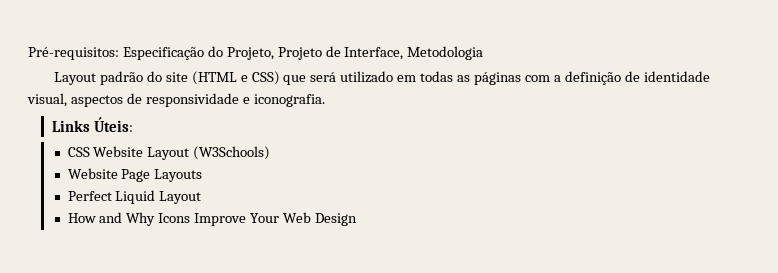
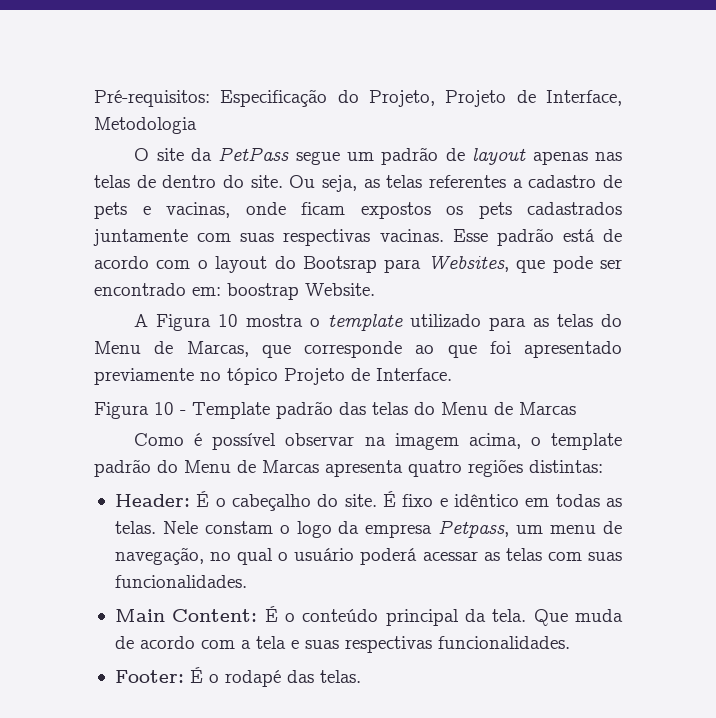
- Layout padrão do site (HTML e CSS) que será utilizado em todas as páginas com a definição de identidade visual, aspectos de responsividade e iconografia.
- Links Úteis:
- CSS Website Layout (W3Schools)
- Website Page Layouts
- Perfect Liquid Layout
- How and Why Icons Improve Your Web Design
+ O site da PetPass segue um padrão de layout apenas nas telas de dentro do site. Ou seja, as telas referentes a cadastro de pets e vacinas, onde ficam expostos os pets cadastrados juntamente com suas respectivas vacinas. Esse padrão está de acordo com o layout do Bootsrap para Websites, que pode ser encontrado em: boostrap Website.
+ A Figura 10 mostra o template utilizado para as telas do Menu de Marcas, que corresponde ao que foi apresentado previamente no tópico Projeto de Interface.
+ Figura 10 - Template padrão das telas do Menu de Marcas
+ Como é possível observar na imagem acima, o template padrão do Menu de Marcas apresenta quatro regiões distintas:
+ Header: É o cabeçalho do site. É fixo e idêntico em todas as telas. Nele constam o logo da empresa Petpass, um menu de navegação, no qual o usuário poderá acessar as telas com suas funcionalidades.
+ Main Content: É o conteúdo principal da tela. Que muda de acordo com a tela e suas respectivas funcionalidades.
+ Footer: É o rodapé das telas.

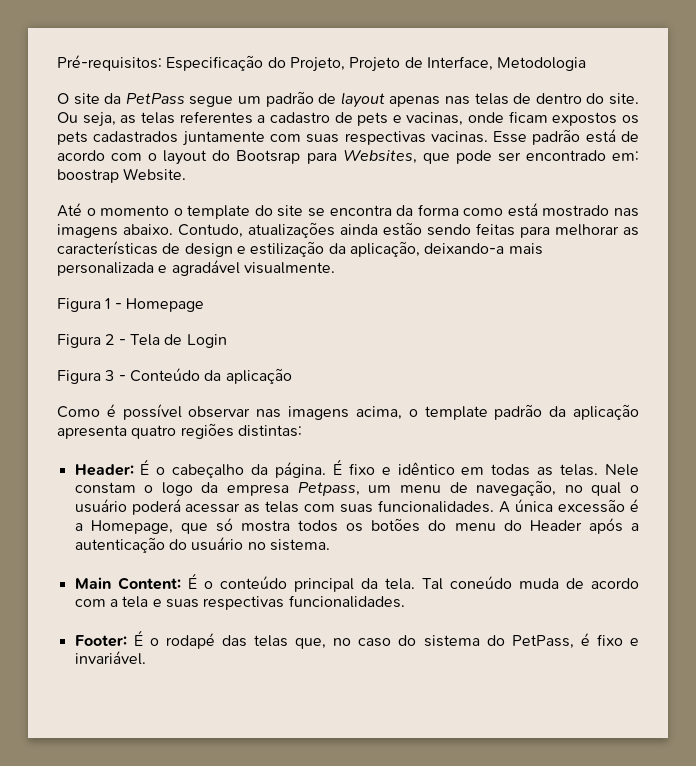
- A Figura 10 mostra o template utilizado para as telas do Menu de Marcas, que corresponde ao que foi apresentado previamente no tópico Projeto de Interface.
- Figura 10 - Template padrão das telas do Menu de Marcas
+ Até o momento o template do site se encontra da forma como está mostrado nas imagens abaixo. Contudo, atualizações ainda estão sendo feitas para melhorar as características de design e estilização da aplicação, deixando-a mais personalizada e agradável visualmente.
+ Figura 1 - Homepage
+ Figura 2 - Tela de Login
+ Figura 3 - Conteúdo da aplicação
- Como é possível observar na imagem acima, o template padrão do Menu de Marcas apresenta quatro regiões distintas:
+ Como é possível observar nas imagens acima, o template padrão da aplicação apresenta quatro regiões distintas:
- Header: É o cabeçalho do site.
+ Header: É o cabeçalho da página.
+ A única excessão é a Homepage, que só mostra todos os botões do menu do Header após a autenticação do usuário no sistema.
- Que muda de acordo com a tela e suas respectivas funcionalidades.
+ Tal coneúdo muda de acordo com a tela e suas respectivas funcionalidades.
- Footer: É o rodapé das telas.
+ Footer: É o rodapé das telas que, no caso do sistema do PetPass, é fixo e invariável.

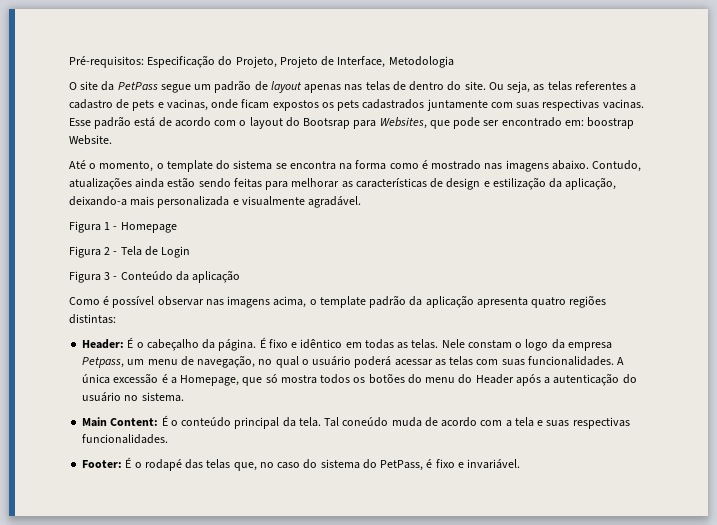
- Até o momento o template do site se encontra da forma como está mostrado nas imagens abaixo.
+ Até o momento, o template do sistema se encontra na forma como é mostrado nas imagens abaixo.
- Contudo, atualizações ainda estão sendo feitas para melhorar as características de design e estilização da aplicação, deixando-a mais personalizada e agradável visualmente.
+ Contudo, atualizações ainda estão sendo feitas para melhorar as características de design e estilização da aplicação, deixando-a mais personalizada e visualmente agradável.

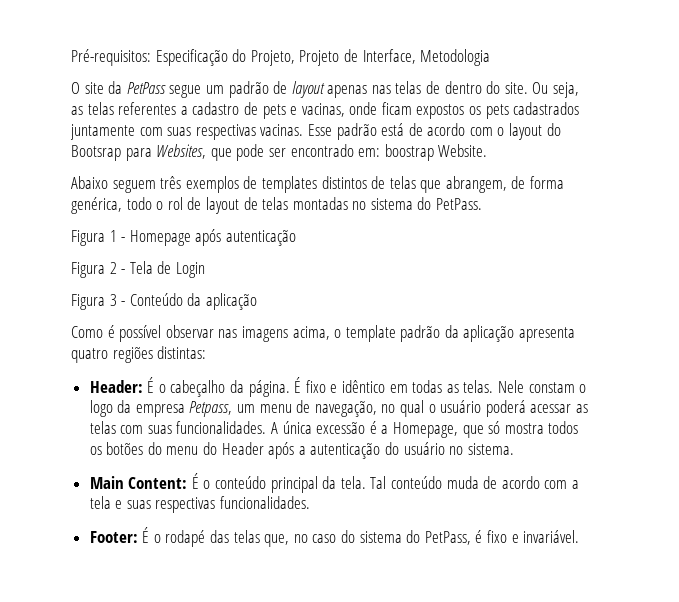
- Até o momento, o template do sistema se encontra na forma como é mostrado nas imagens abaixo. Contudo, atualizações ainda estão sendo feitas para melhorar as características de design e estilização da aplicação, deixando-a mais personalizada e visualmente agradável.
+ Abaixo seguem três exemplos de templates distintos de telas que abrangem, de forma genérica, todo o rol de layout de telas montadas no sistema do PetPass.
- Figura 1 - Homepage
+ Figura 1 - Homepage após autenticação
- Tal coneúdo muda de acordo com a tela e suas respectivas funcionalidades.
+ Tal conteúdo muda de acordo com a tela e suas respectivas funcionalidades.

